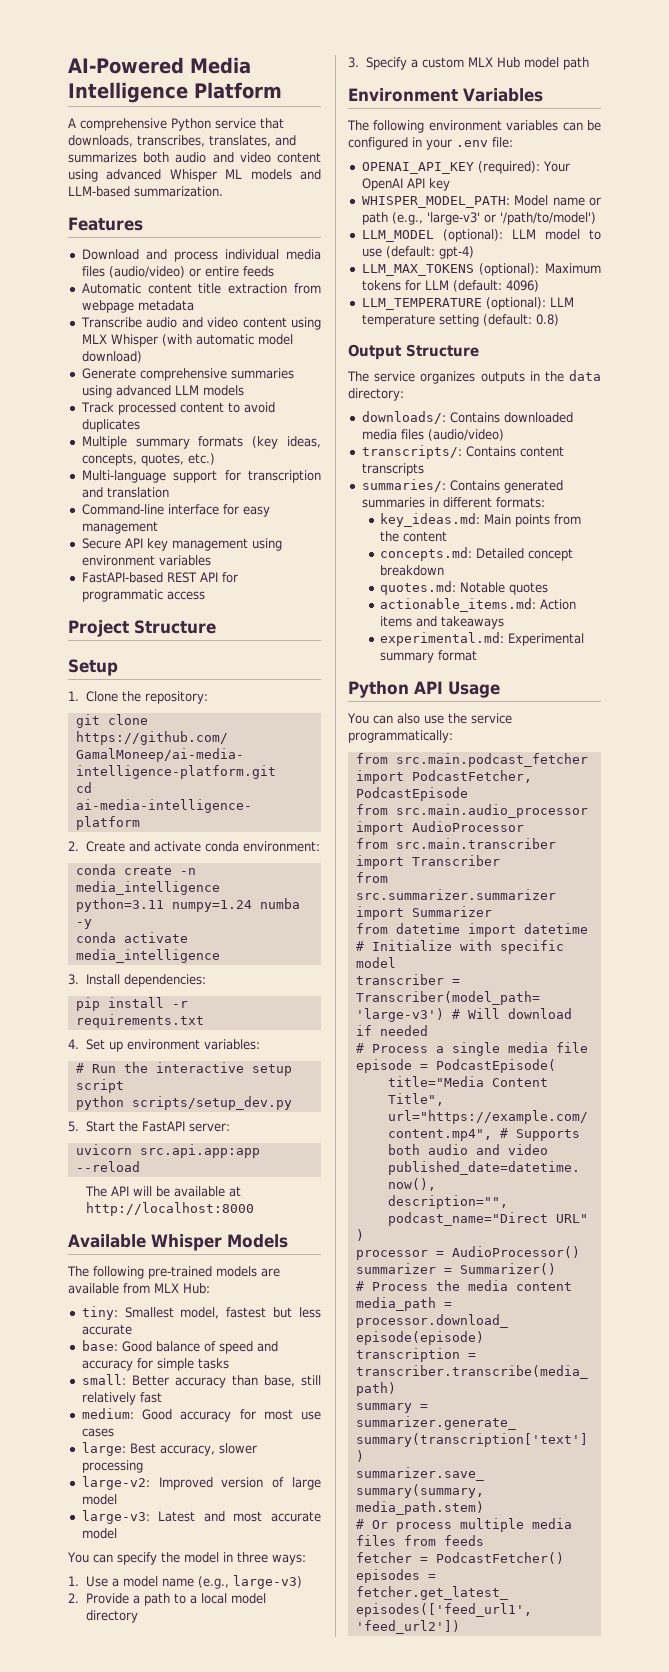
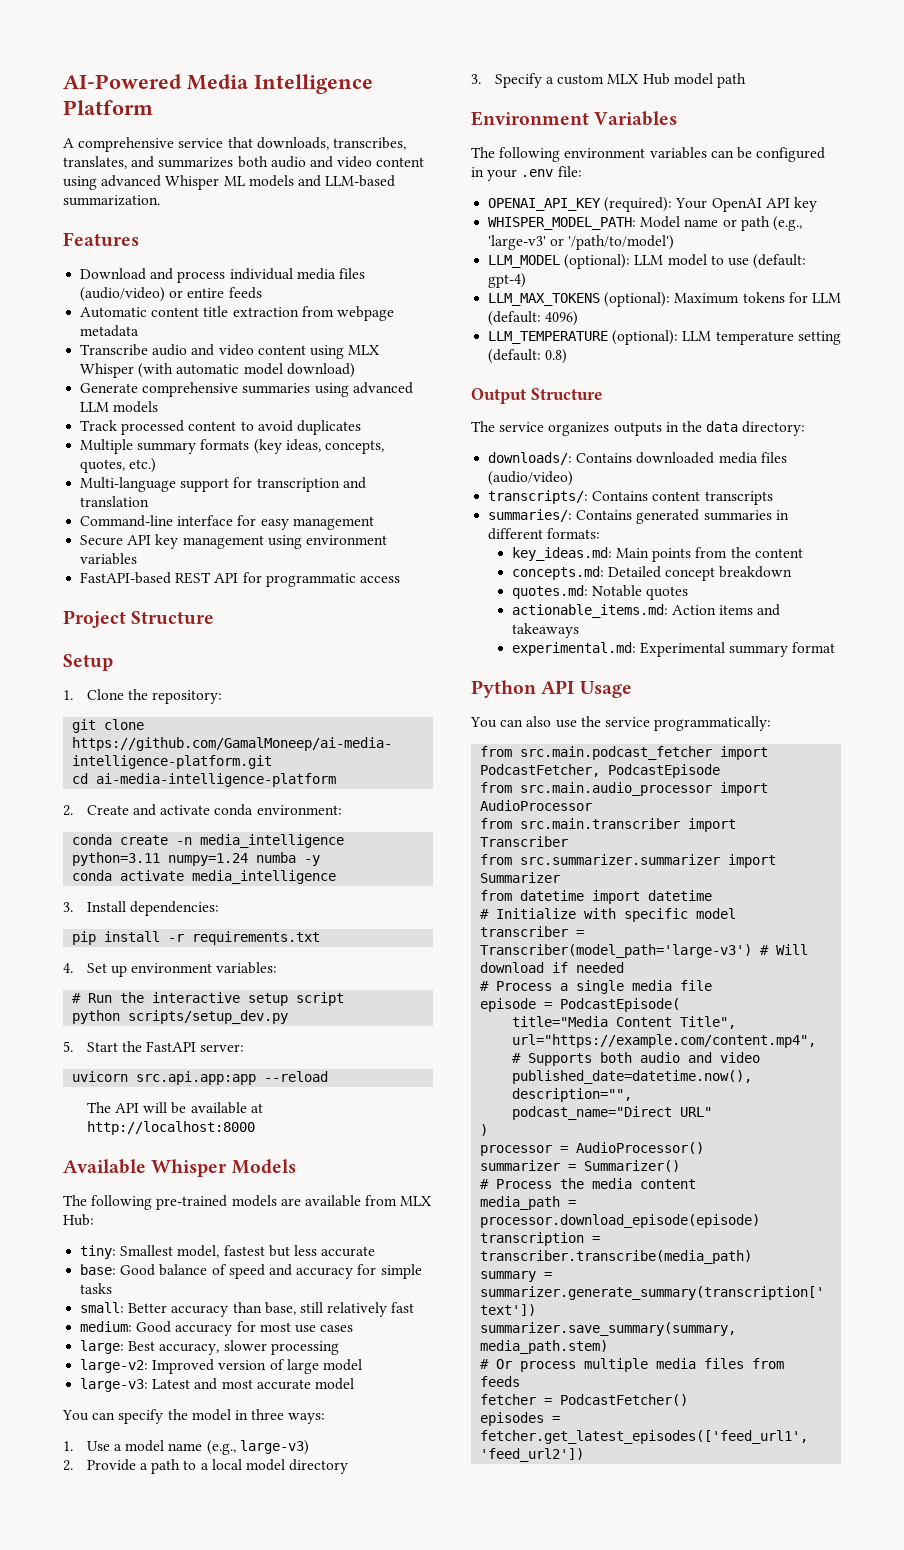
- A comprehensive Python service that downloads, transcribes, translates, and summarizes both audio and video content using advanced Whisper ML models and LLM-based summarization.
+ A comprehensive service that downloads, transcribes, translates, and summarizes both audio and video content using advanced Whisper ML models and LLM-based summarization.

